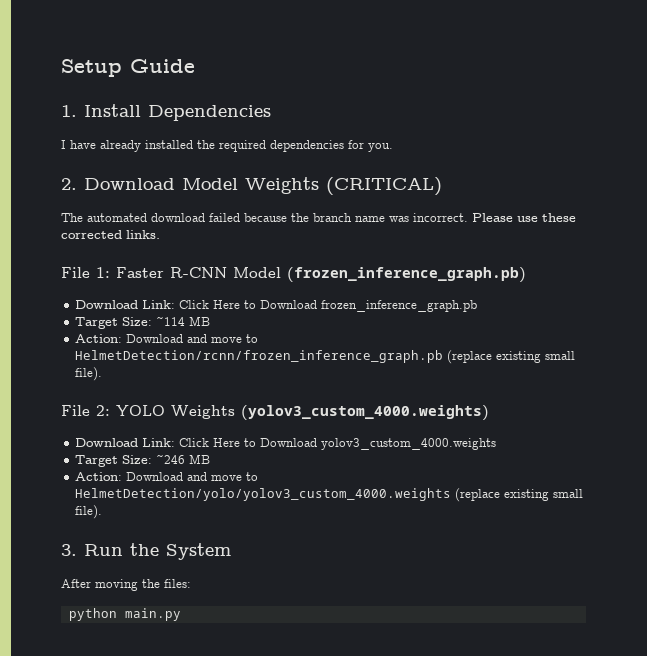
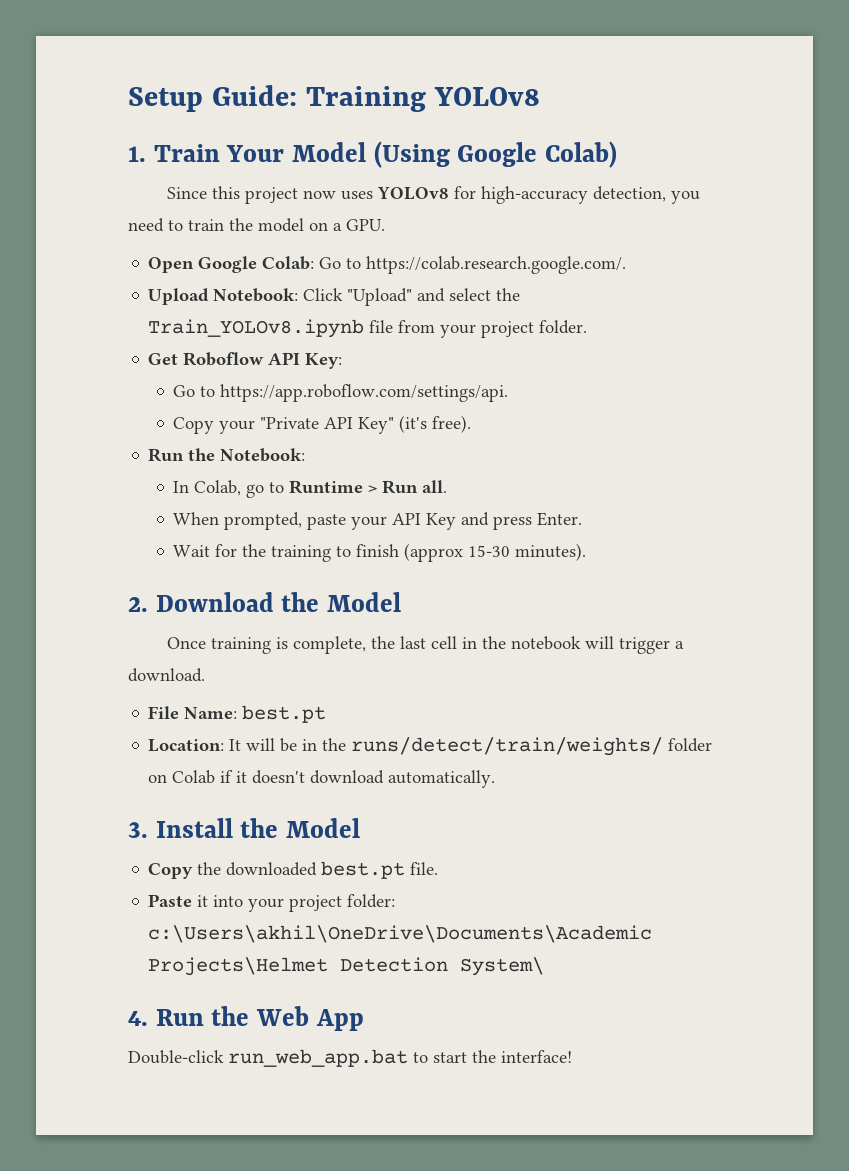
- Setup Guide
- 1. Install Dependencies
- I have already installed the required dependencies for you.
+ Setup Guide: Training YOLOv8
+ 1. Train Your Model (Using Google Colab)
+ Since this project now uses YOLOv8 for high-accuracy detection, you need to train the model on a GPU.
+ Open Google Colab: Go to https://colab.research.google.com/.
+ Upload Notebook: Click "Upload" and select the Train_YOLOv8.ipynb file from your project folder.
+ Get Roboflow API Key:
+ Go to https://app.roboflow.com/settings/api.
+ Copy your "Private API Key" (it's free).
+ Run the Notebook:
+ In Colab, go to Runtime > Run all.
+ When prompted, paste your API Key and press Enter.
+ Wait for the training to finish (approx 15-30 minutes).
- 2. Download Model Weights (CRITICAL)
- The automated download failed because the branch name was incorrect. Please use these corrected links.
- File 1: Faster R-CNN Model (frozen_inference_graph.pb)
- Download Link: Click Here to Download frozen_inference_graph.pb
- Target Size: ~114 MB
- Action: Download and move to HelmetDetection/rcnn/frozen_inference_graph.pb (replace existing small file).
- File 2: YOLO Weights (yolov3_custom_4000.weights)
- Download Link: Click Here to Download yolov3_custom_4000.weights
- Target Size: ~246 MB
- Action: Download and move to HelmetDetection/yolo/yolov3_custom_4000.weights (replace existing small file).
- 3. Run the System
- After moving the files:
- python main.py
+ 2. Download the Model
+ Once training is complete, the last cell in the notebook will trigger a download.
+ File Name: best.pt
+ Location: It will be in the runs/detect/train/weights/ folder on Colab if it doesn't download automatically.
+ 3. Install the Model
+ Copy the downloaded best.pt file.
+ Paste it into your project folder: c:\Users\akhil\OneDrive\Documents\Academic Projects\Helmet Detection System\
+ 4. Run the Web App
+ Double-click run_web_app.bat to start the interface!

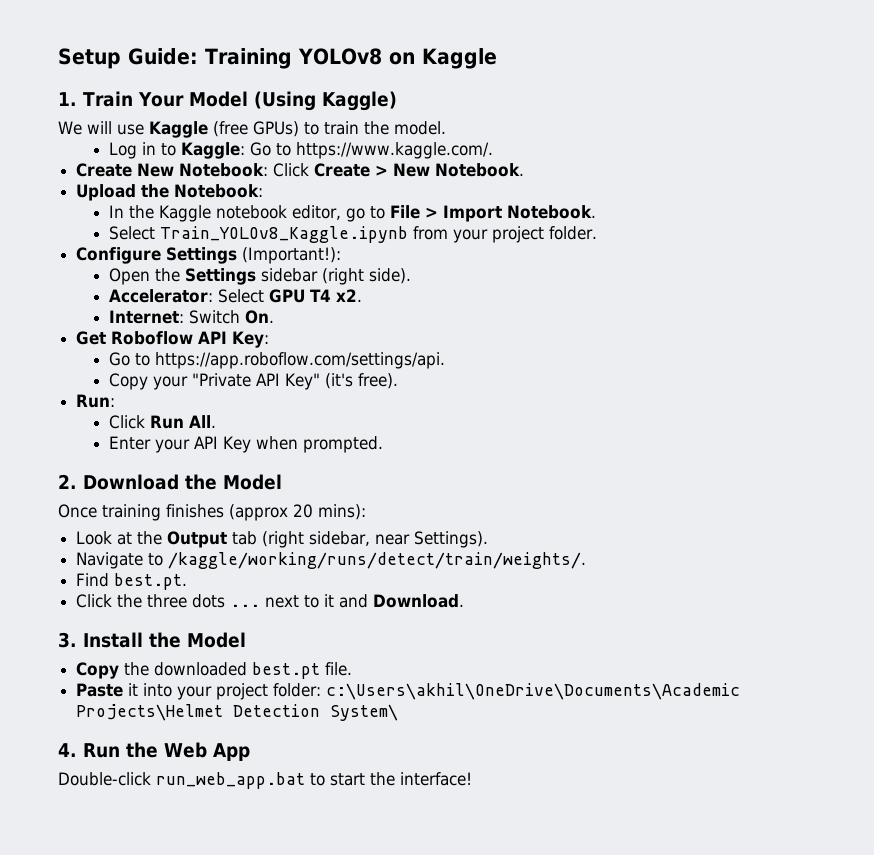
- Setup Guide: Training YOLOv8
+ Setup Guide: Training YOLOv8 on Kaggle
- 1. Train Your Model (Using Google Colab)
- Since this project now uses YOLOv8 for high-accuracy detection, you need to train the model on a GPU.
- Open Google Colab: Go to https://colab.research.google.com/.
+ 1. Train Your Model (Using Kaggle)
+ We will use Kaggle (free GPUs) to train the model.
+ Log in to Kaggle: Go to https://www.kaggle.com/.
+ Create New Notebook: Click Create > New Notebook.
- Upload Notebook: Click "Upload" and select the Train_YOLOv8.ipynb file from your project folder.
+ Upload the Notebook:
+ In the Kaggle notebook editor, go to File > Import Notebook.
+ Select Train_YOLOv8_Kaggle.ipynb from your project folder.
+ Configure Settings (Important!):
+ Open the Settings sidebar (right side).
+ Accelerator: Select GPU T4 x2.
+ Internet: Switch On.
- Run the Notebook:
- In Colab, go to Runtime > Run all.
- When prompted, paste your API Key and press Enter.
- Wait for the training to finish (approx 15-30 minutes).
+ Run:
+ Click Run All.
+ Enter your API Key when prompted.
- Once training is complete, the last cell in the notebook will trigger a download.
- File Name: best.pt
- Location: It will be in the runs/detect/train/weights/ folder on Colab if it doesn't download automatically.
+ Once training finishes (approx 20 mins):
+ Look at the Output tab (right sidebar, near Settings).
+ Navigate to /kaggle/working/runs/detect/train/weights/.
+ Find best.pt.
+ Click the three dots ... next to it and Download.

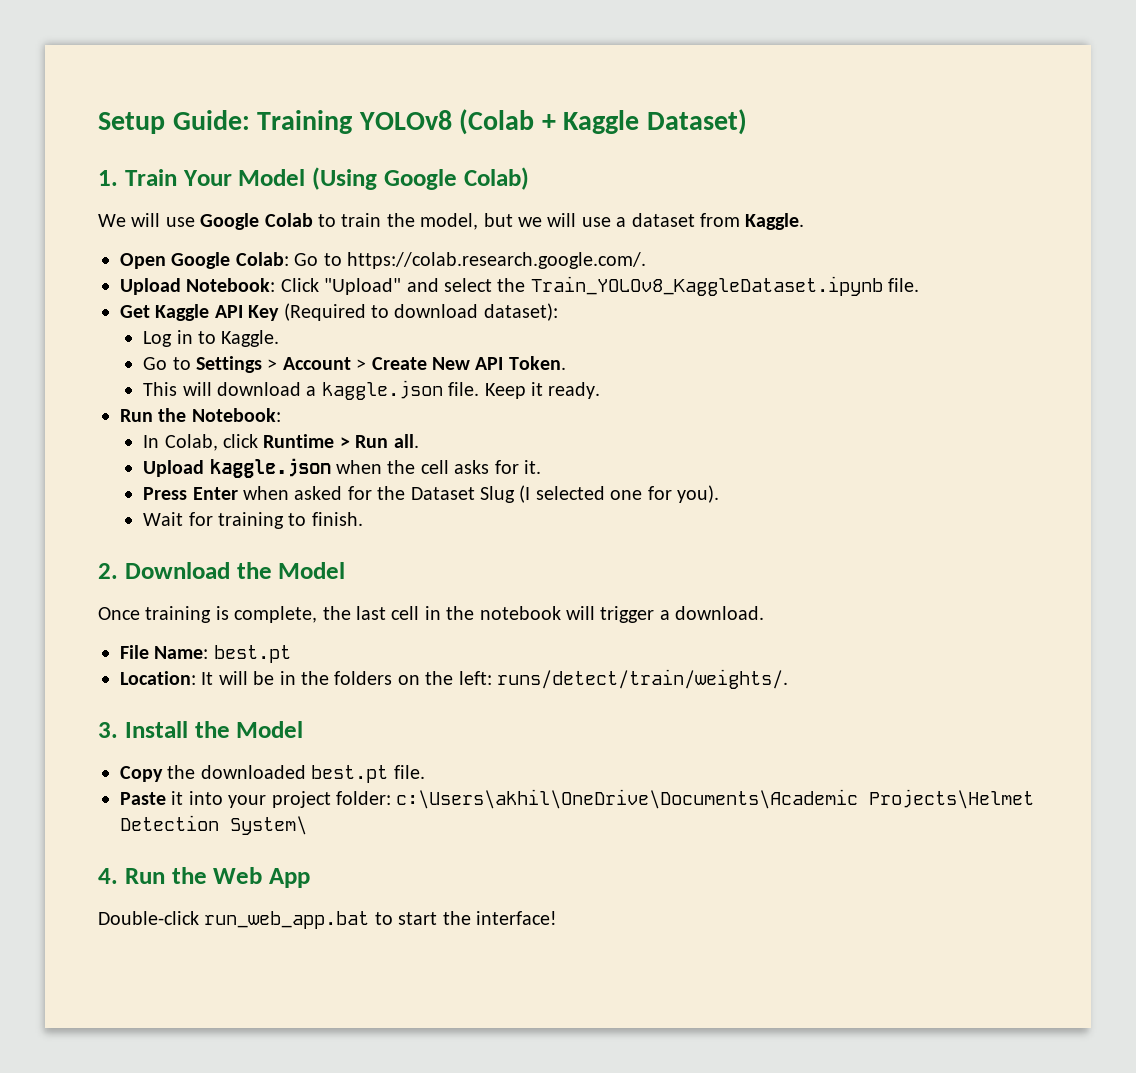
- Setup Guide: Training YOLOv8 on Kaggle
+ Setup Guide: Training YOLOv8 (Colab + Kaggle Dataset)
- 1. Train Your Model (Using Kaggle)
+ 1. Train Your Model (Using Google Colab)
- We will use Kaggle (free GPUs) to train the model.
+ We will use Google Colab to train the model, but we will use a dataset from Kaggle.
+ Open Google Colab: Go to https://colab.research.google.com/.
+ Upload Notebook: Click "Upload" and select the Train_YOLOv8_KaggleDataset.ipynb file.
+ Get Kaggle API Key (Required to download dataset):
- Log in to Kaggle: Go to https://www.kaggle.com/.
- Create New Notebook: Click Create > New Notebook.
- Upload the Notebook:
- In the Kaggle notebook editor, go to File > Import Notebook.
- Select Train_YOLOv8_Kaggle.ipynb from your project folder.
- Configure Settings (Important!):
- Open the Settings sidebar (right side).
- Accelerator: Select GPU T4 x2.
- Internet: Switch On.
- Get Roboflow API Key:
- Go to https://app.roboflow.com/settings/api.
- Copy your "Private API Key" (it's free).
- Run:
- Click Run All.
- Enter your API Key when prompted.
+ Log in to Kaggle.
+ Go to Settings > Account > Create New API Token.
+ This will download a kaggle.json file. Keep it ready.
+ Run the Notebook:
+ In Colab, click Runtime > Run all.
+ Upload kaggle.json when the cell asks for it.
+ Press Enter when asked for the Dataset Slug (I selected one for you).
+ Wait for training to finish.
- Once training finishes (approx 20 mins):
- Look at the Output tab (right sidebar, near Settings).
- Navigate to /kaggle/working/runs/detect/train/weights/.
- Find best.pt.
- Click the three dots ... next to it and Download.
+ Once training is complete, the last cell in the notebook will trigger a download.
+ File Name: best.pt
+ Location: It will be in the folders on the left: runs/detect/train/weights/.

